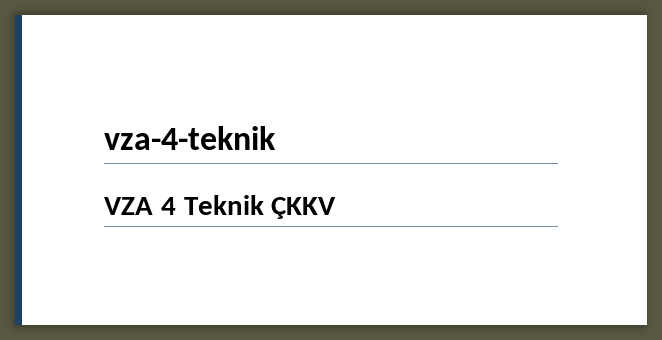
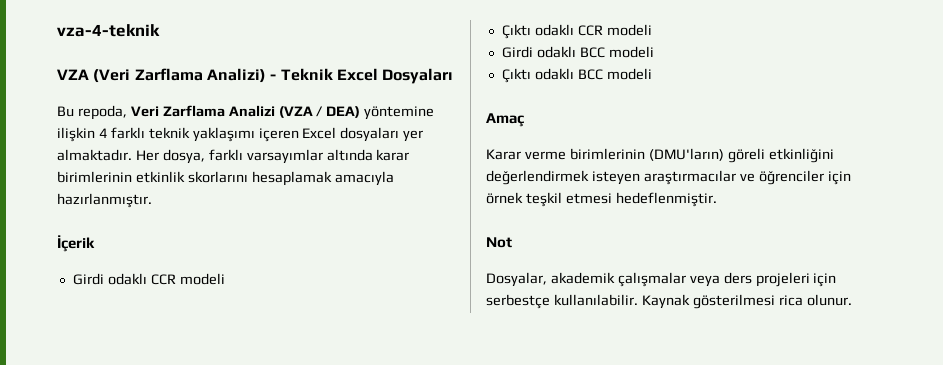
- VZA 4 Teknik ÇKKV
+ VZA (Veri Zarflama Analizi) - Teknik Excel Dosyaları
+ Bu repoda, Veri Zarflama Analizi (VZA / DEA) yöntemine ilişkin 4 farklı teknik yaklaşımı içeren Excel dosyaları yer almaktadır. Her dosya, farklı varsayımlar altında karar birimlerinin etkinlik skorlarını hesaplamak amacıyla hazırlanmıştır.
+ İçerik
+ Girdi odaklı CCR modeli
+ Çıktı odaklı CCR modeli
+ Girdi odaklı BCC modeli
+ Çıktı odaklı BCC modeli
+ Amaç
+ Karar verme birimlerinin (DMU'ların) göreli etkinliğini değerlendirmek isteyen araştırmacılar ve öğrenciler için örnek teşkil etmesi hedeflenmiştir.
+ Not
+ Dosyalar, akademik çalışmalar veya ders projeleri için serbestçe kullanılabilir. Kaynak gösterilmesi rica olunur.

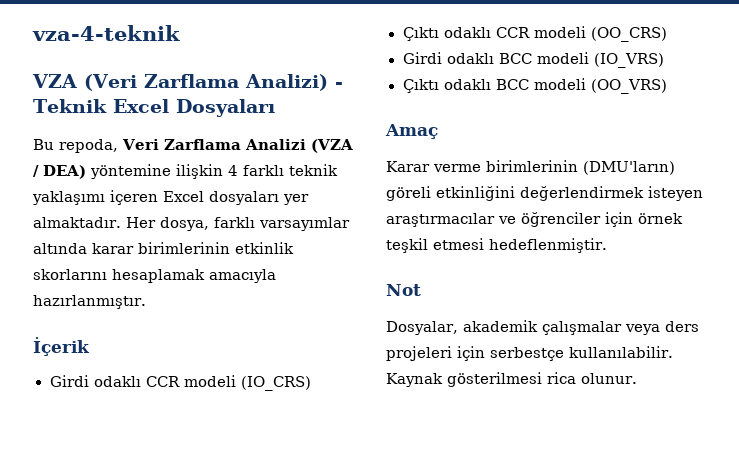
- Girdi odaklı CCR modeli
+ Girdi odaklı CCR modeli (IO_CRS)
- Çıktı odaklı CCR modeli
+ Çıktı odaklı CCR modeli (OO_CRS)
- Girdi odaklı BCC modeli
+ Girdi odaklı BCC modeli (IO_VRS)
- Çıktı odaklı BCC modeli
+ Çıktı odaklı BCC modeli (OO_VRS)

